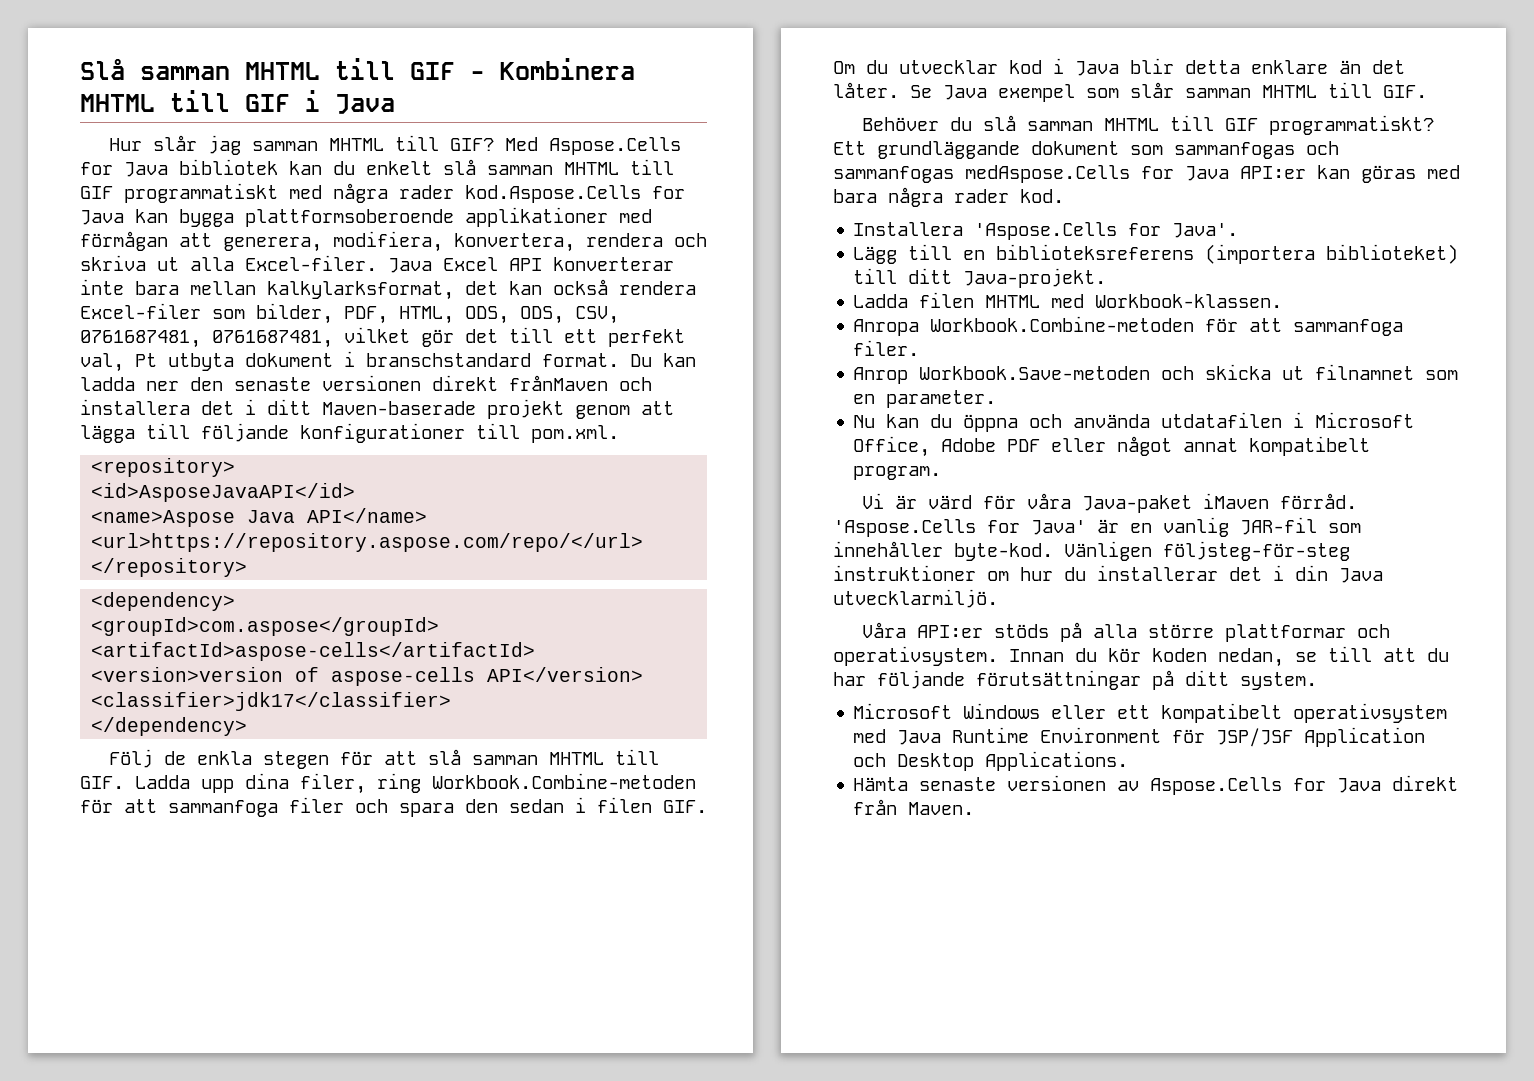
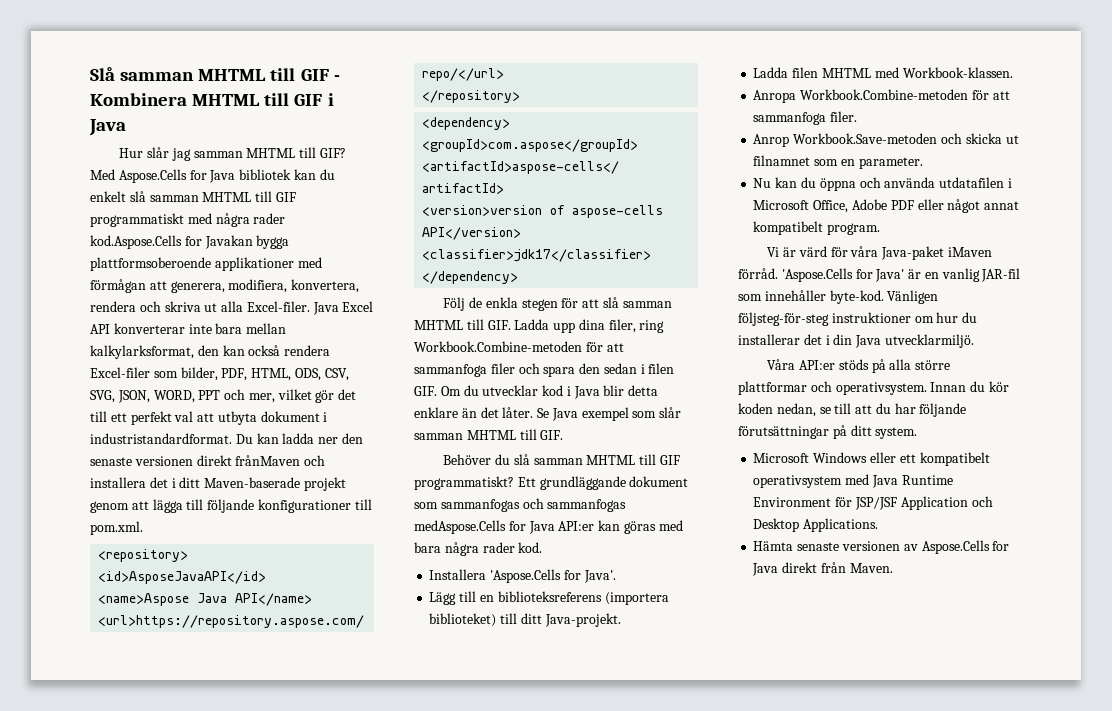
- Med Aspose.Cells for Java bibliotek kan du enkelt slå samman MHTML till GIF programmatiskt med några rader kod.Aspose.Cells for Java kan bygga plattformsoberoende applikationer med förmågan att generera, modifiera, konvertera, rendera och skriva ut alla Excel-filer.
+ Med Aspose.Cells for Java bibliotek kan du enkelt slå samman MHTML till GIF programmatiskt med några rader kod.Aspose.Cells for Javakan bygga plattformsoberoende applikationer med förmågan att generera, modifiera, konvertera, rendera och skriva ut alla Excel-filer.
- Java Excel API konverterar inte bara mellan kalkylarksformat, det kan också rendera Excel-filer som bilder, PDF, HTML, ODS, ODS, CSV, 0761687481, 0761687481, vilket gör det till ett perfekt val, Pt utbyta dokument i branschstandard format.
+ Java Excel API konverterar inte bara mellan kalkylarksformat, den kan också rendera Excel-filer som bilder, PDF, HTML, ODS, CSV, SVG, JSON, WORD, PPT och mer, vilket gör det till ett perfekt val att utbyta dokument i industristandardformat.

